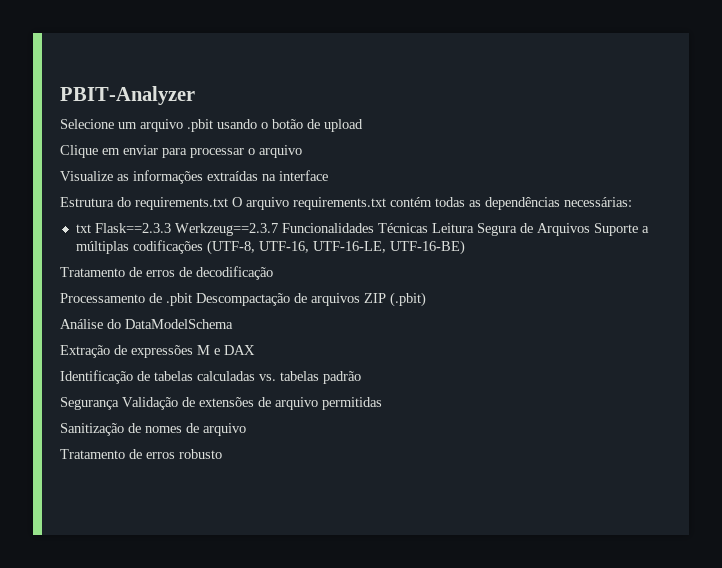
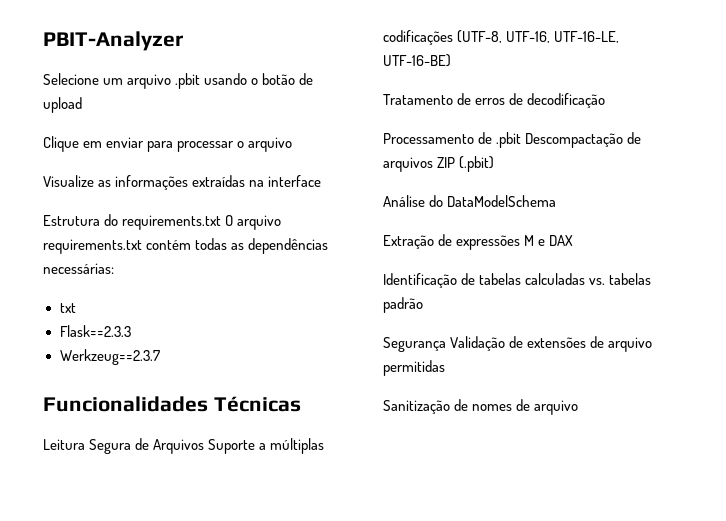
- txt Flask==2.3.3 Werkzeug==2.3.7 Funcionalidades Técnicas Leitura Segura de Arquivos Suporte a múltiplas codificações (UTF-8, UTF-16, UTF-16-LE, UTF-16-BE)
+ txt
+ Flask==2.3.3
+ Werkzeug==2.3.7
+ Funcionalidades Técnicas
+ Leitura Segura de Arquivos Suporte a múltiplas codificações (UTF-8, UTF-16, UTF-16-LE, UTF-16-BE)
- Tratamento de erros robusto

